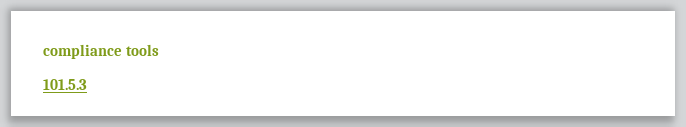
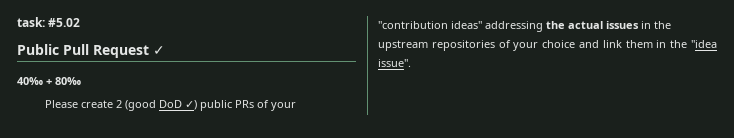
- compliance tools
- 101.5.3
+ task: #5.02
+ Public Pull Request ✓
+ 40‰ + 80‰
+ Please create 2 (good DoD ✓) public PRs of your "contribution ideas" addressing the actual issues in the upstream repositories of your choice and link them in the "idea issue".

